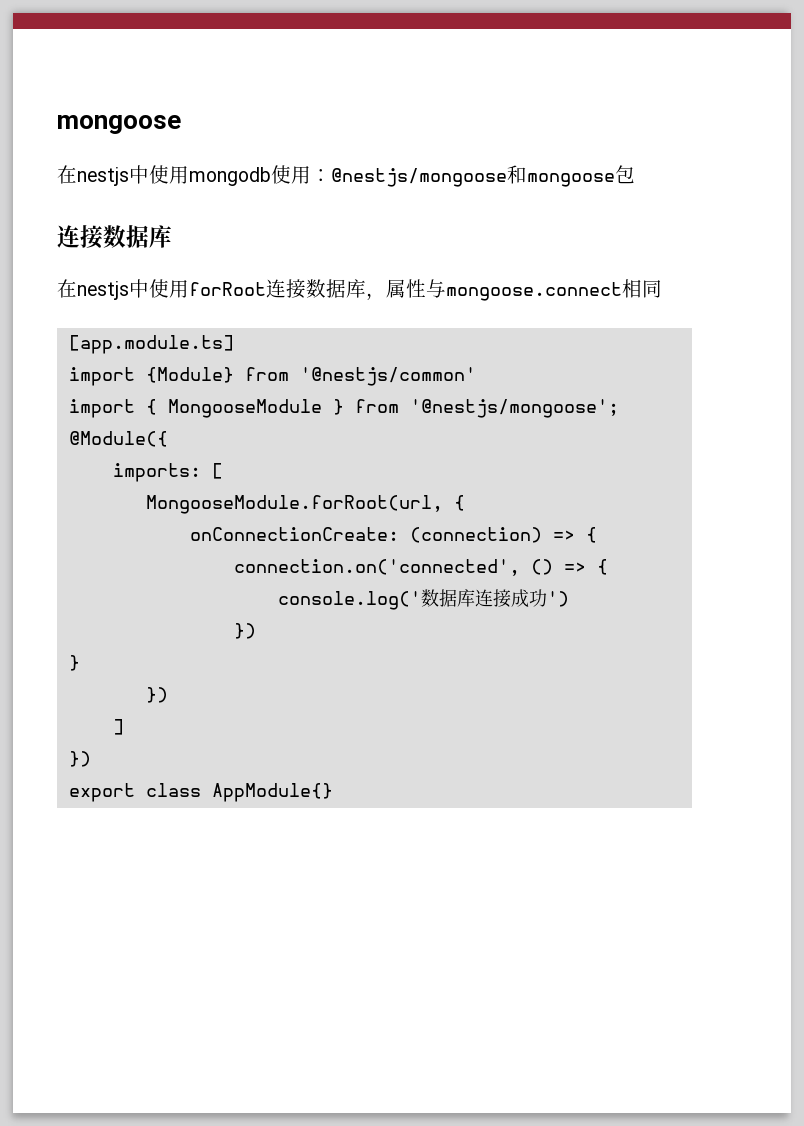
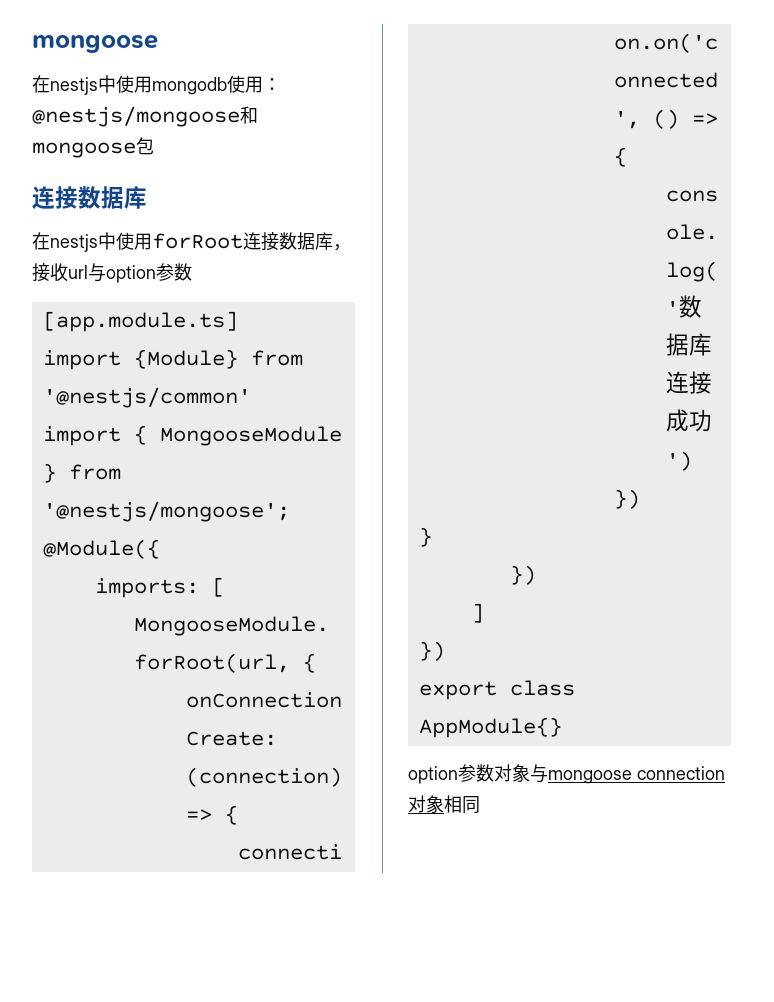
- 在nestjs中使用forRoot连接数据库，属性与mongoose.connect相同
+ 在nestjs中使用forRoot连接数据库，接收url与option参数
+ option参数对象与mongoose connection对象相同

